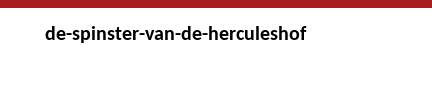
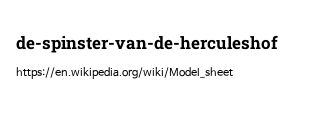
+ https://en.wikipedia.org/wiki/Model_sheet

